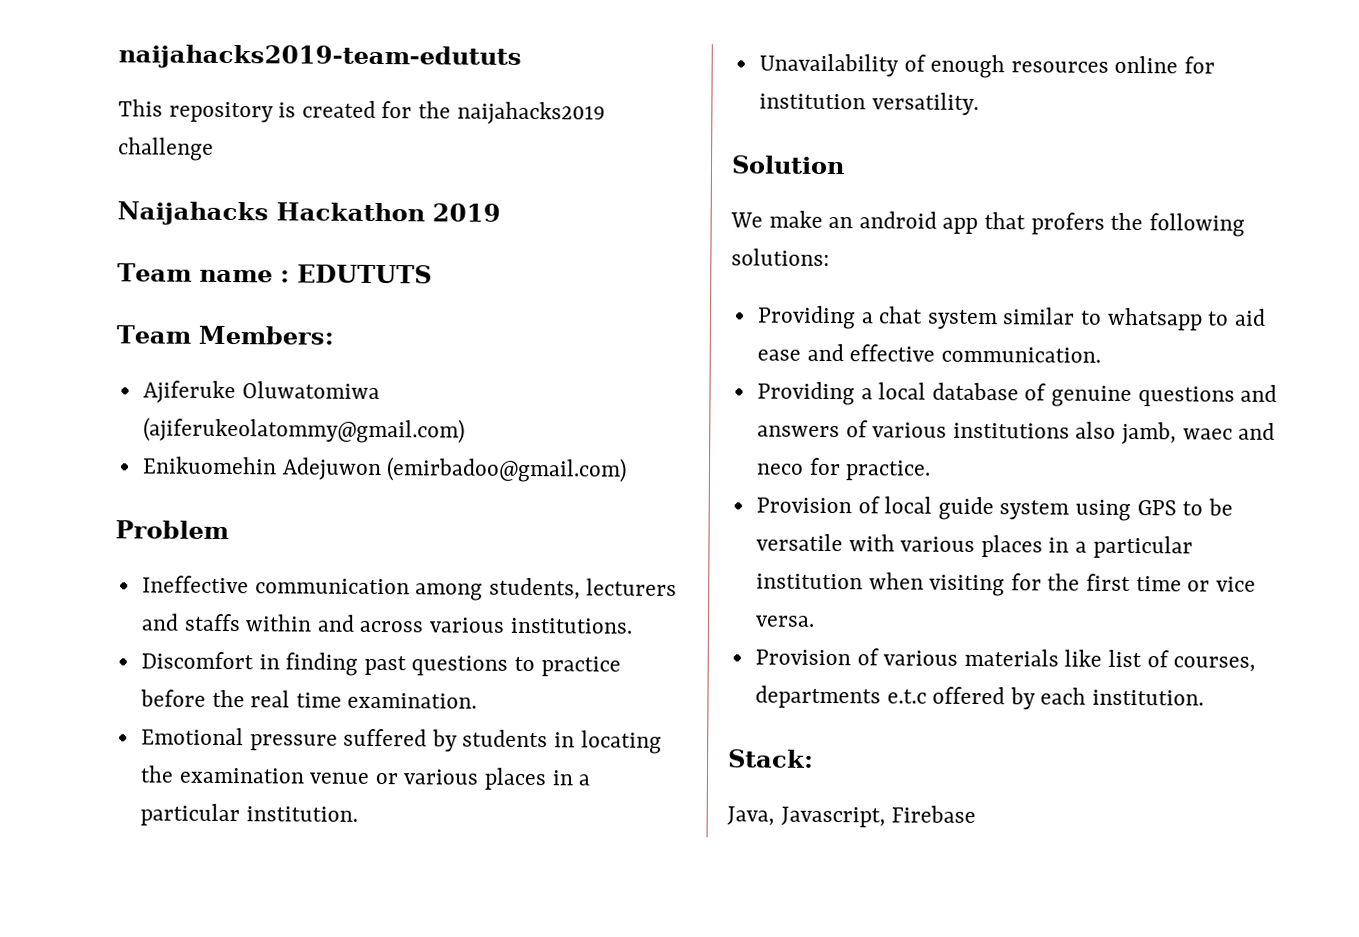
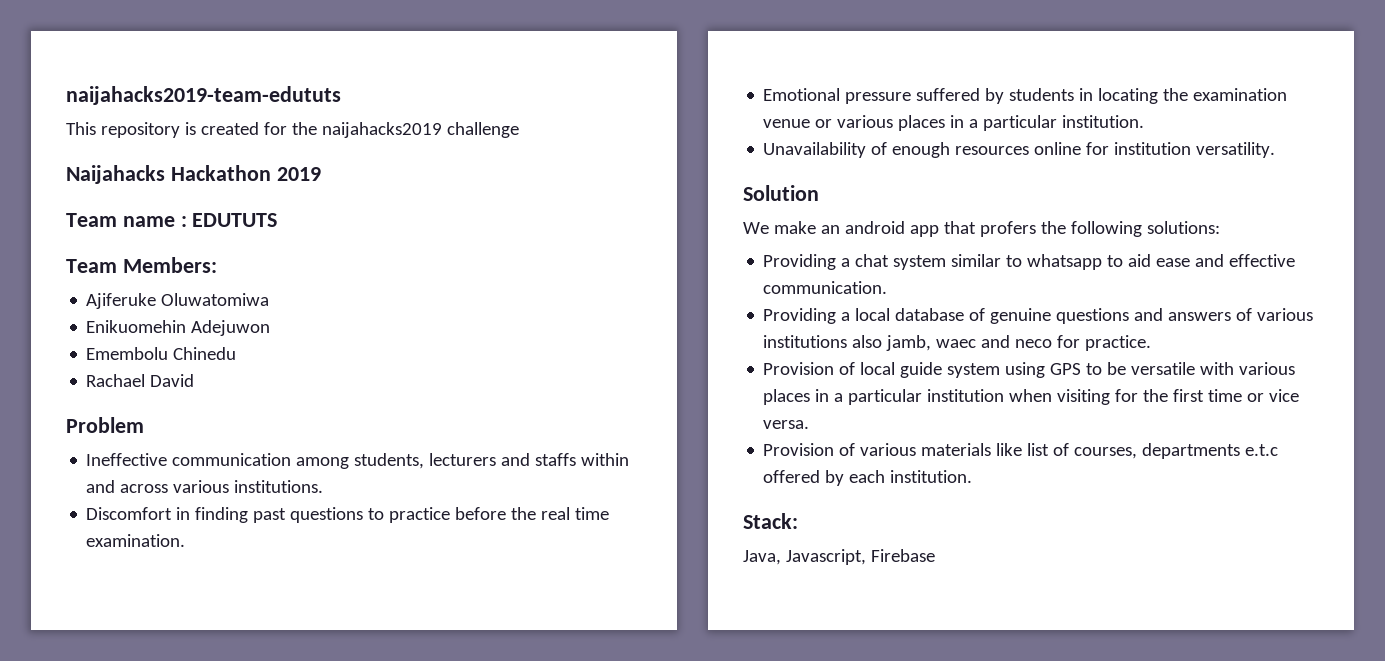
- Ajiferuke Oluwatomiwa (ajiferukeolatommy@gmail.com)
+ Ajiferuke Oluwatomiwa
- Enikuomehin Adejuwon (emirbadoo@gmail.com)
+ Enikuomehin Adejuwon
+ Emembolu Chinedu
+ Rachael David

